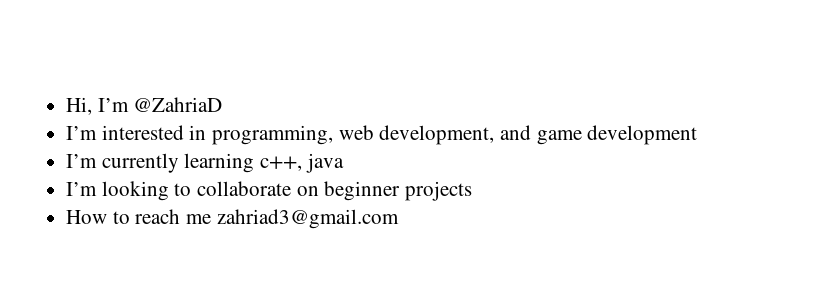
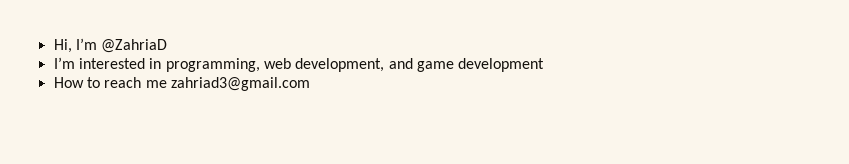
- I’m currently learning c++, java
- I’m looking to collaborate on beginner projects

